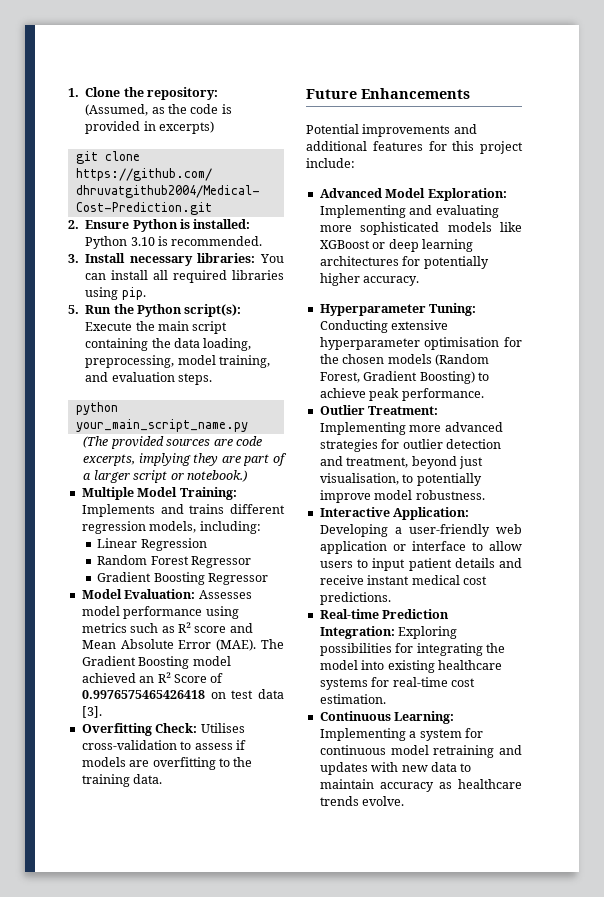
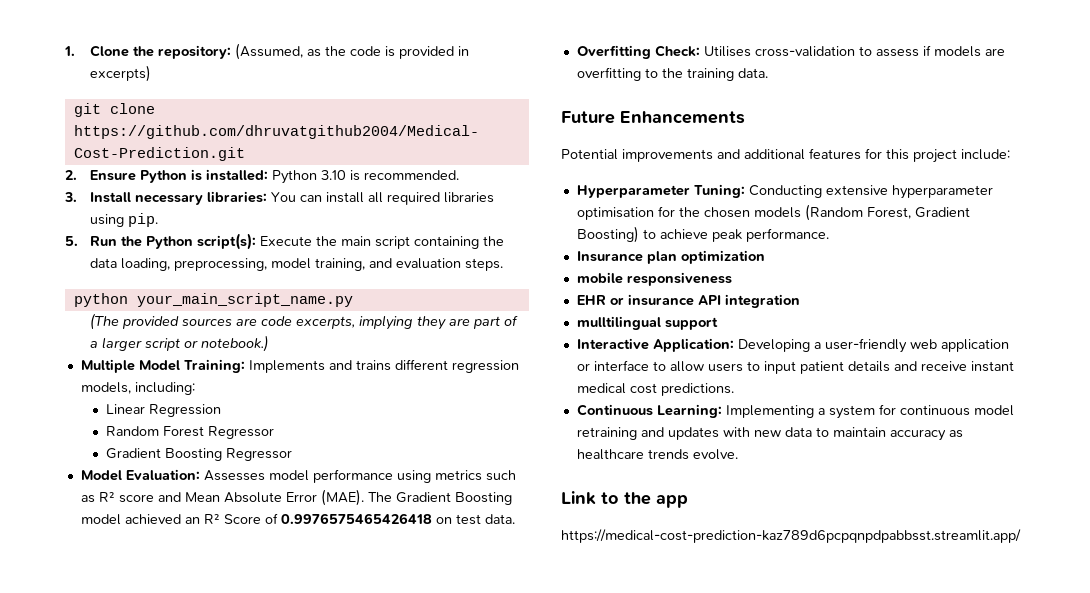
- The Gradient Boosting model achieved an R² Score of 0.9976575465426418 on test data [3].
+ The Gradient Boosting model achieved an R² Score of 0.9976575465426418 on test data.
- Advanced Model Exploration: Implementing and evaluating more sophisticated models like XGBoost or deep learning architectures for potentially higher accuracy.
- Outlier Treatment: Implementing more advanced strategies for outlier detection and treatment, beyond just visualisation, to potentially improve model robustness.
+ Insurance plan optimization
+ mobile responsiveness
+ EHR or insurance API integration
+ mulltilingual support
- Real-time Prediction Integration: Exploring possibilities for integrating the model into existing healthcare systems for real-time cost estimation.
+ Link to the app
+ https://medical-cost-prediction-kaz789d6pcpqnpdpabbsst.streamlit.app/

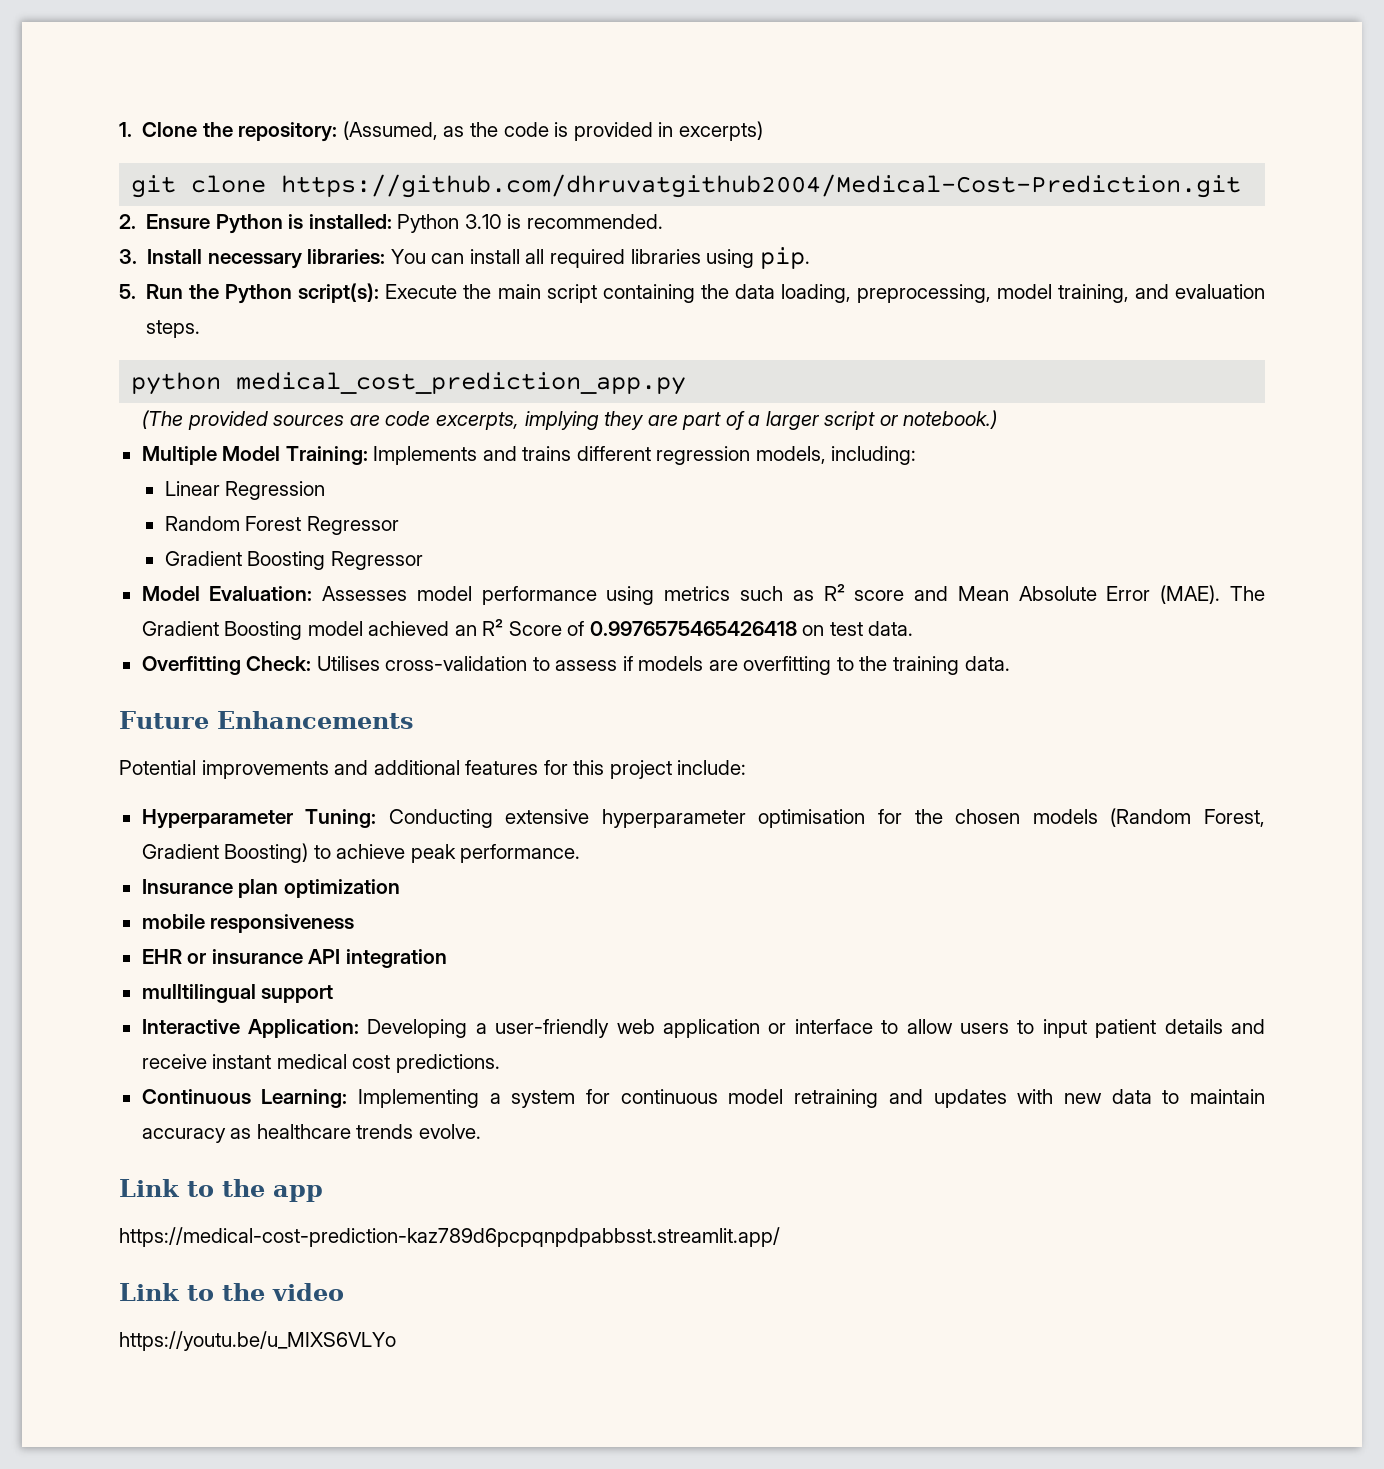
- python your_main_script_name.py
+ python medical_cost_prediction_app.py
+ Link to the video
+ https://youtu.be/u_MIXS6VLYo

